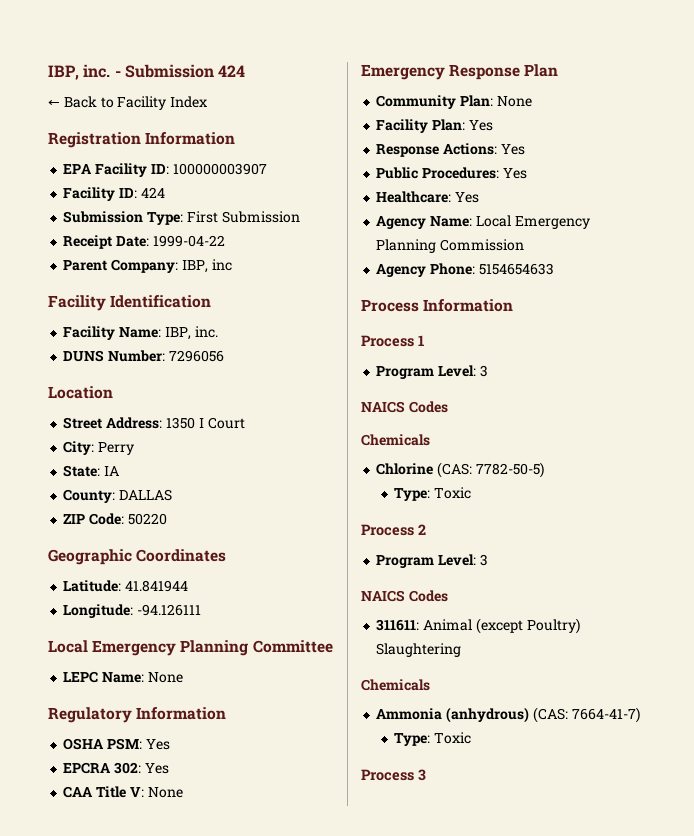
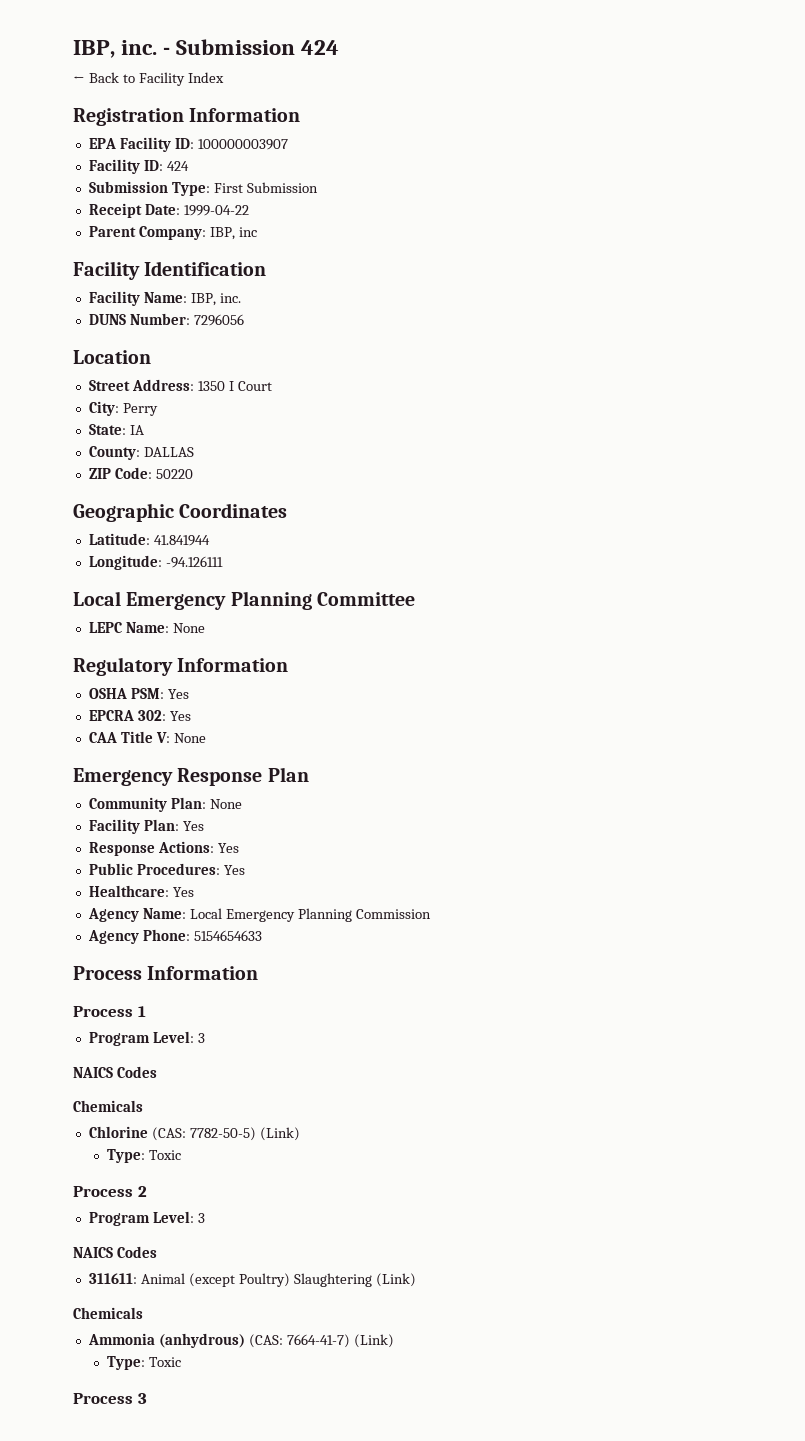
- Chlorine (CAS: 7782-50-5)
+ Chlorine (CAS: 7782-50-5) (Link)
- 311611: Animal (except Poultry) Slaughtering
+ 311611: Animal (except Poultry) Slaughtering (Link)
- Ammonia (anhydrous) (CAS: 7664-41-7)
+ Ammonia (anhydrous) (CAS: 7664-41-7) (Link)

